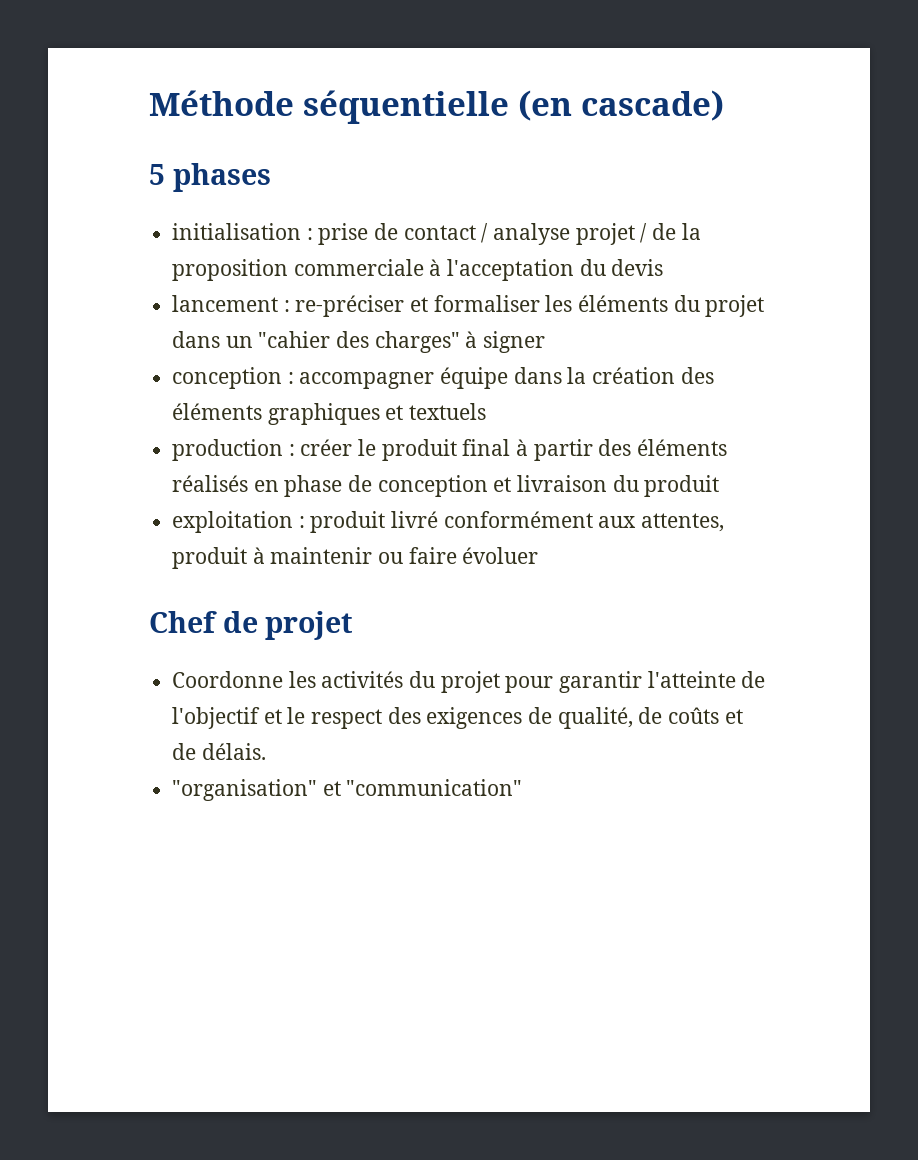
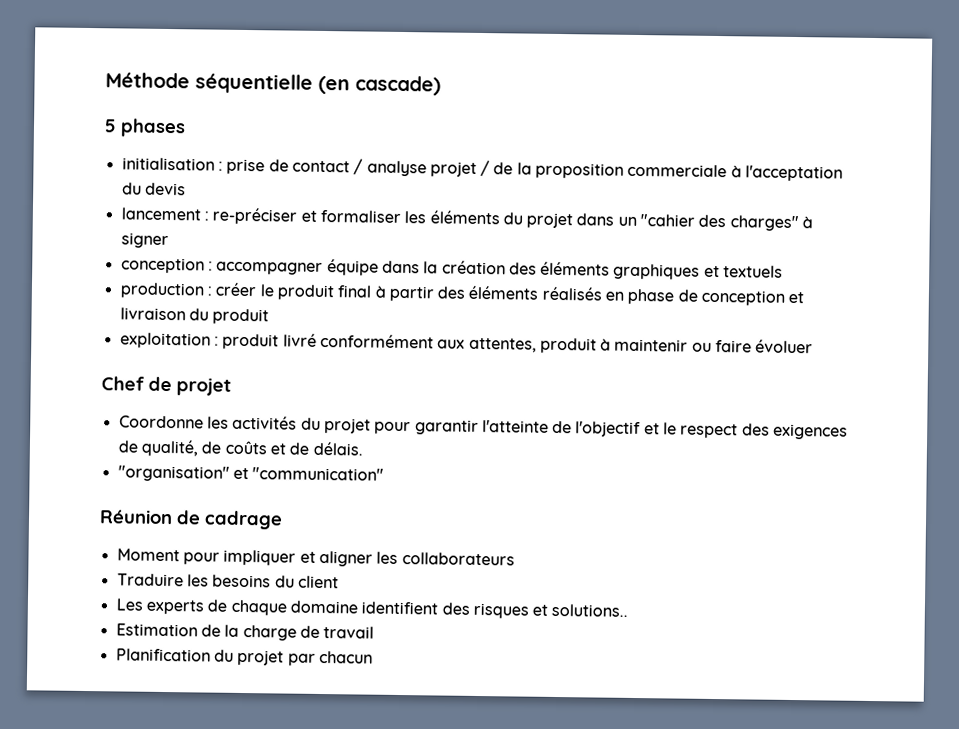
+ Réunion de cadrage
+ Moment pour impliquer et aligner les collaborateurs
+ Traduire les besoins du client
+ Les experts de chaque domaine identifient des risques et solutions..
+ Estimation de la charge de travail
+ Planification du projet par chacun

